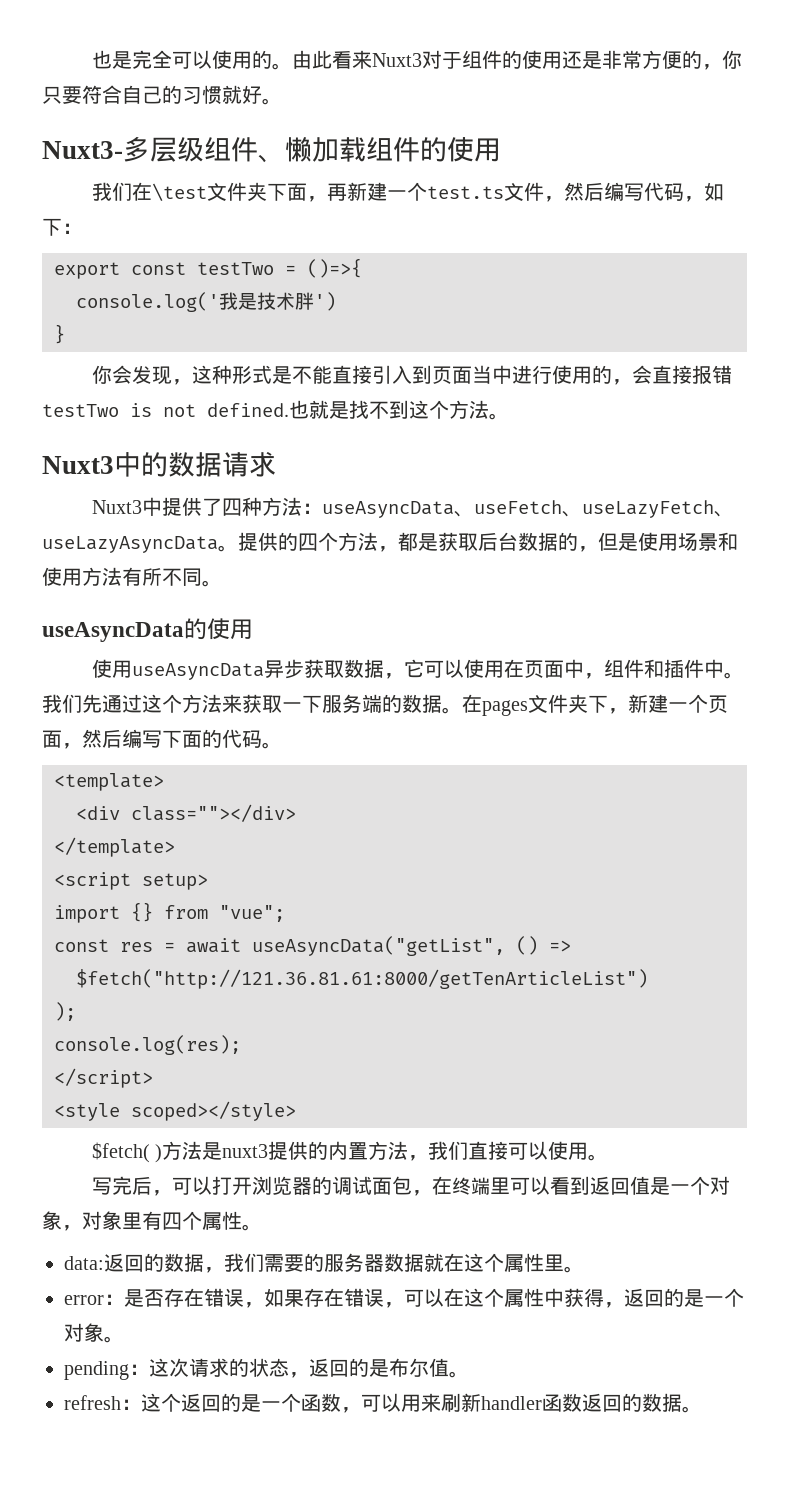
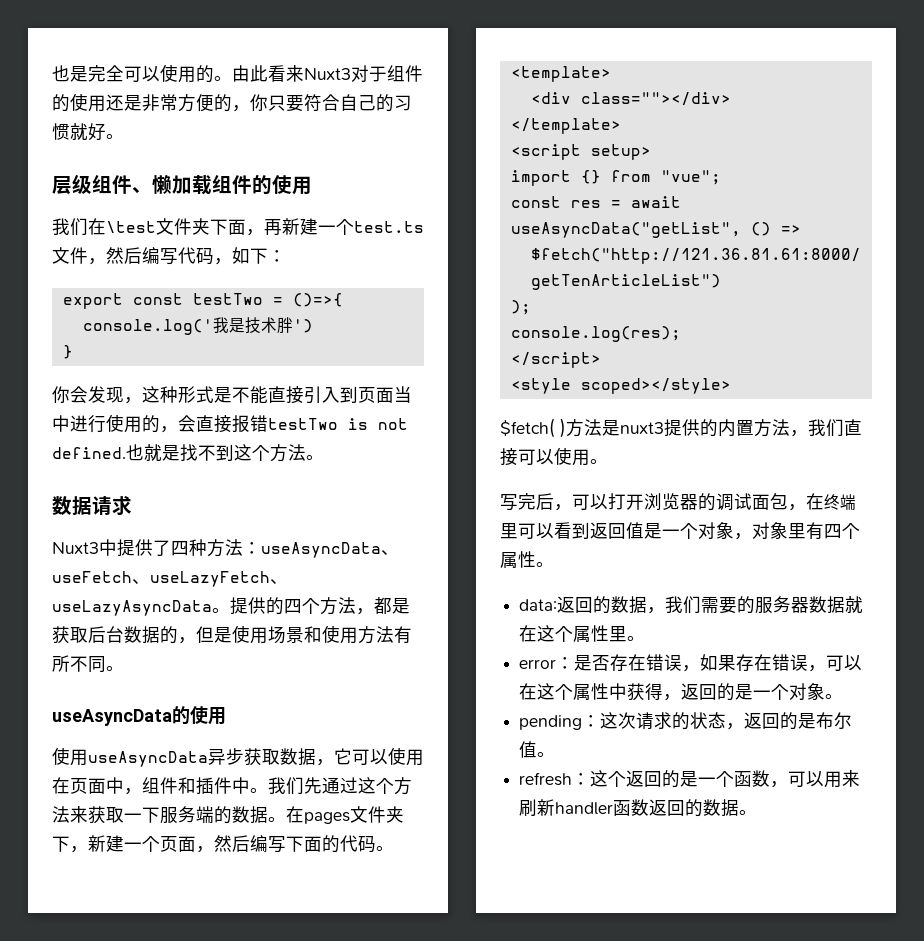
- Nuxt3-多层级组件、懒加载组件的使用
+ 层级组件、懒加载组件的使用
- Nuxt3中的数据请求
+ 数据请求

